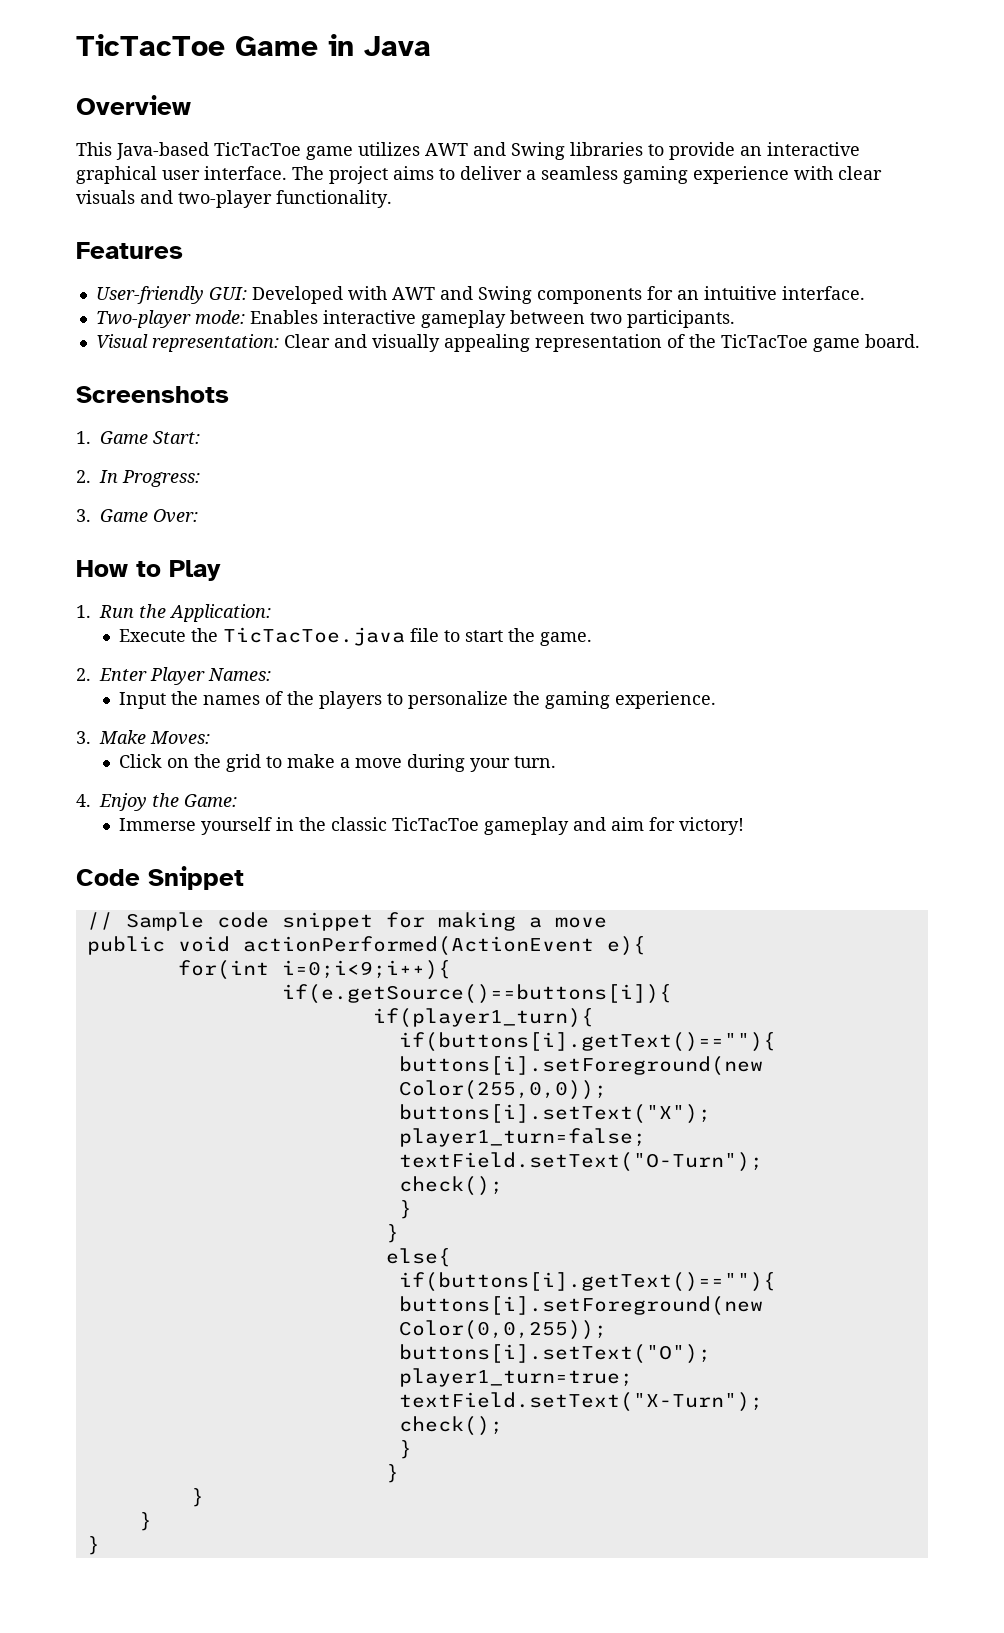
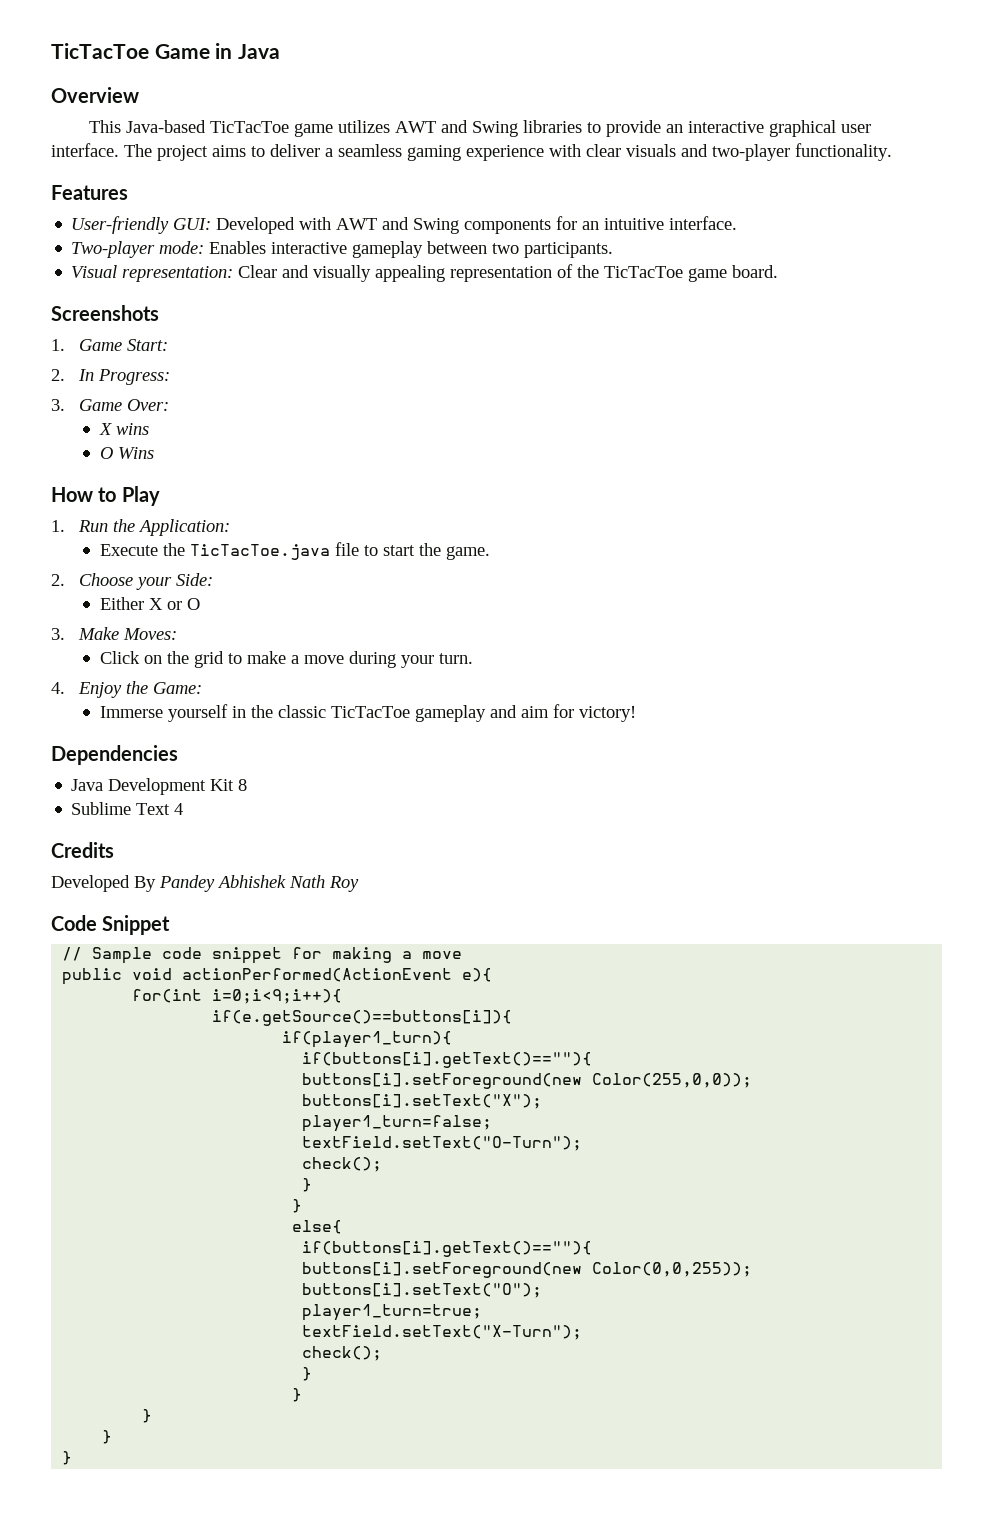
+ X wins
+ O Wins
- 2. Enter Player Names:
- Input the names of the players to personalize the gaming experience.
+ 2. Choose your Side:
+ Either X or O
+ Dependencies
+ Java Development Kit 8
+ Sublime Text 4
+ Credits
+ Developed By Pandey Abhishek Nath Roy

